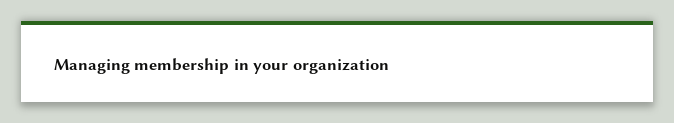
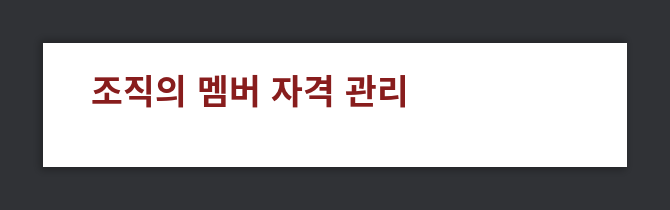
- Managing membership in your organization
+ 조직의 멤버 자격 관리

